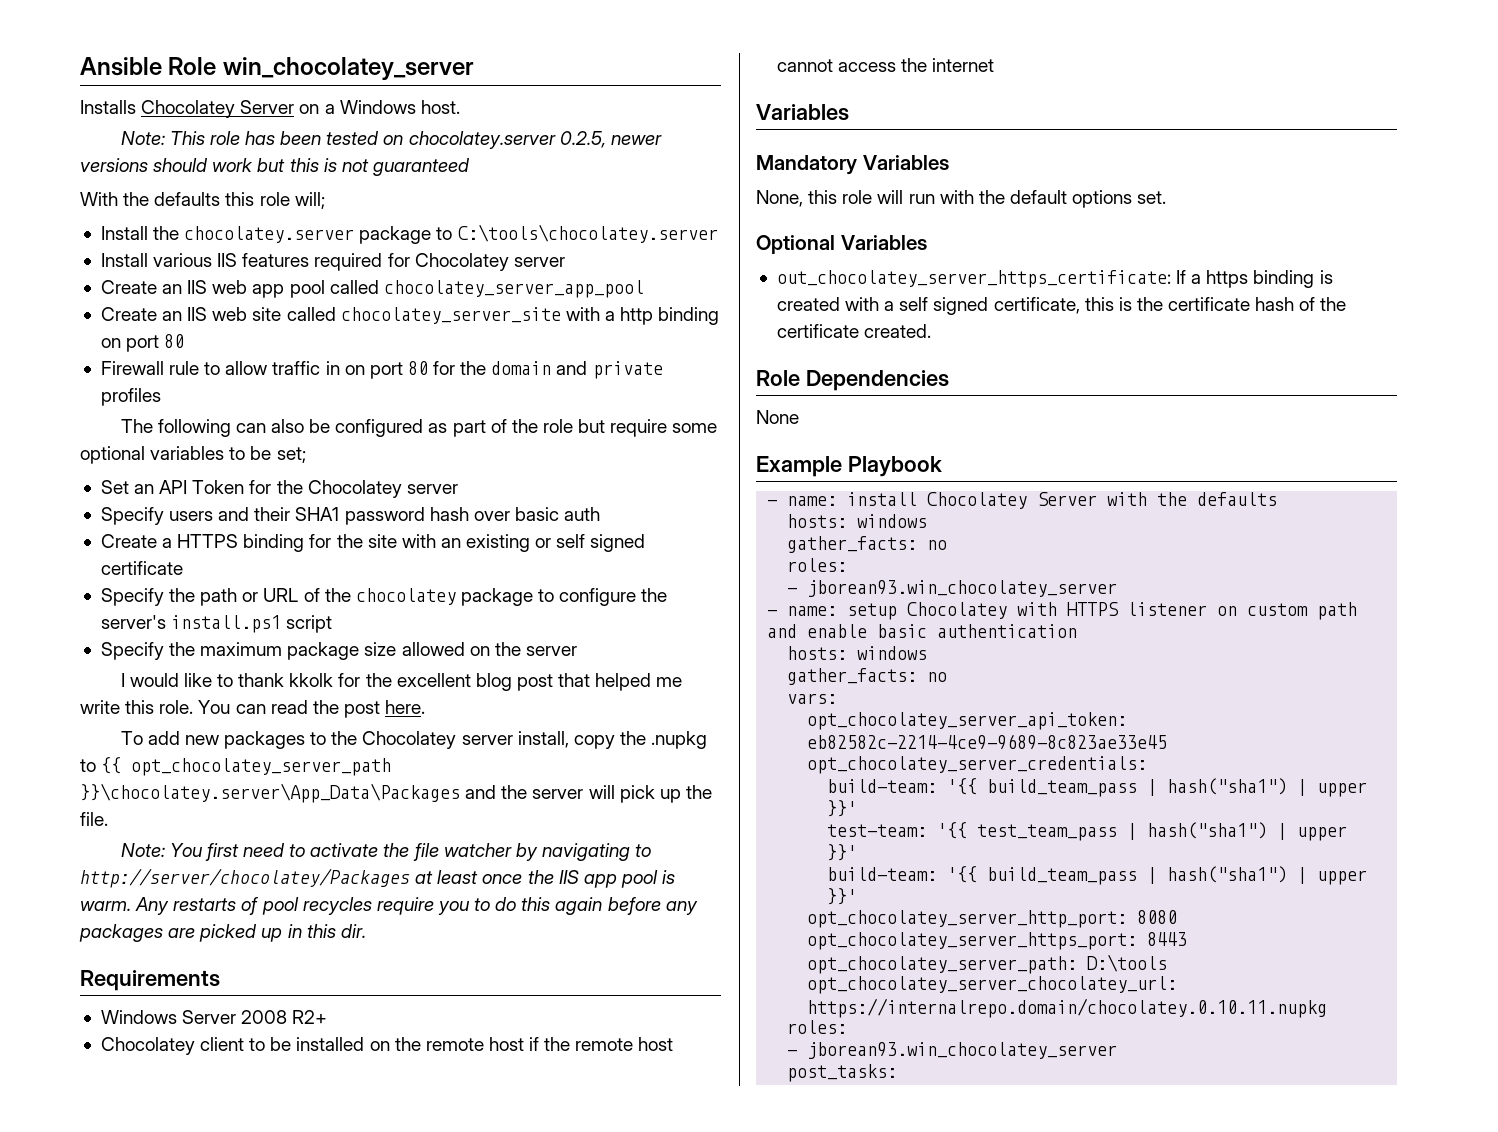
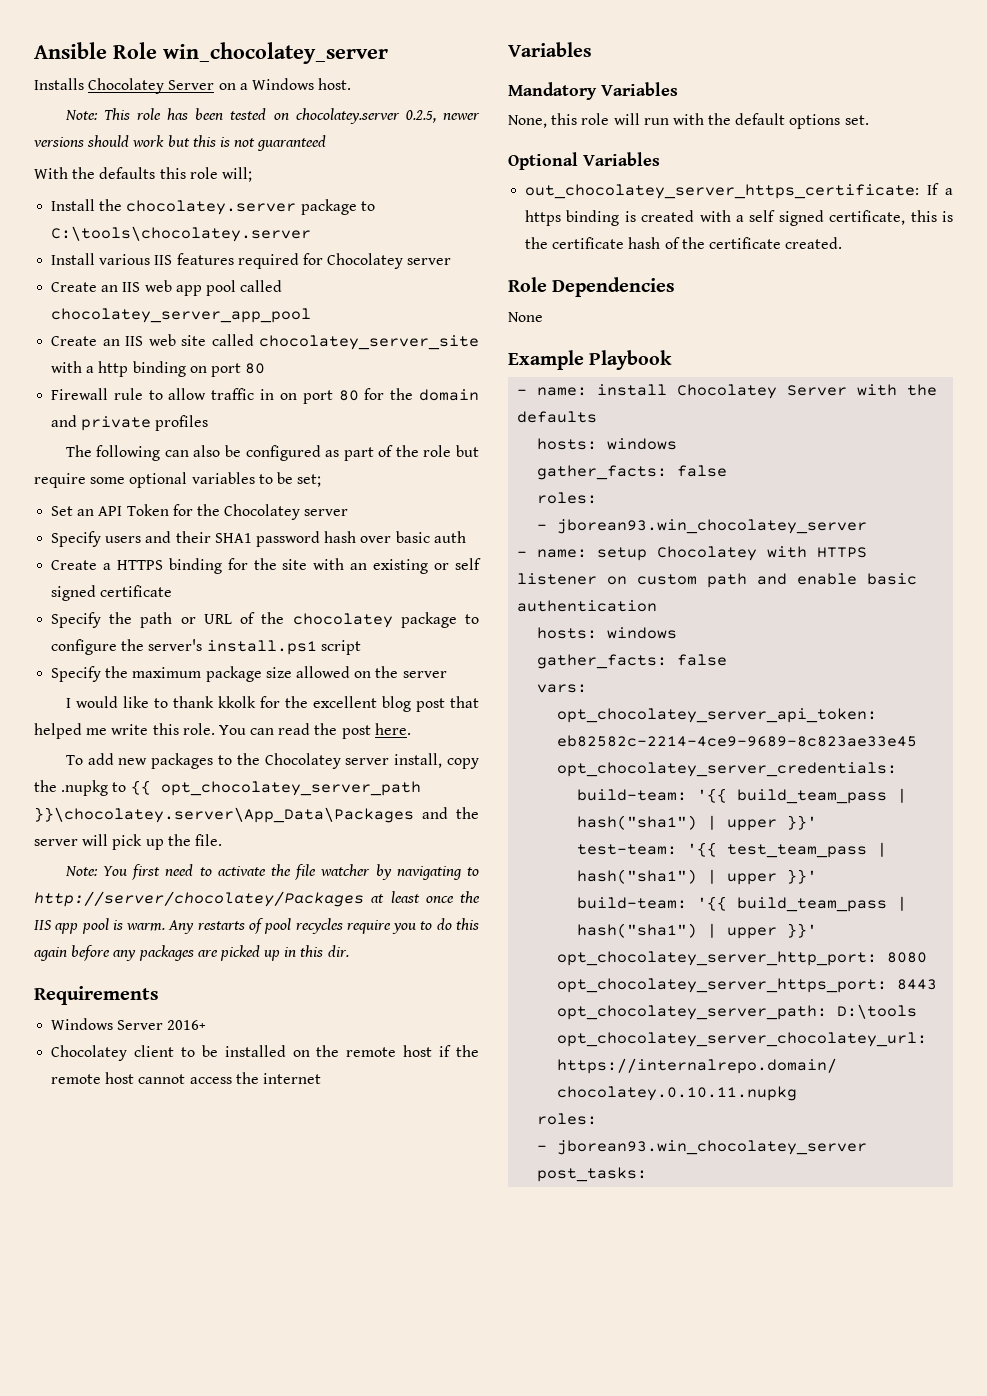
- Windows Server 2008 R2+
+ Windows Server 2016+
  - name: install Chocolatey Server with the defaults
  hosts: windows
- gather_facts: no
+ gather_facts: false
  - name: setup Chocolatey with HTTPS listener on custom path and enable basic authentication
  hosts: windows
- gather_facts: no
+ gather_facts: false

